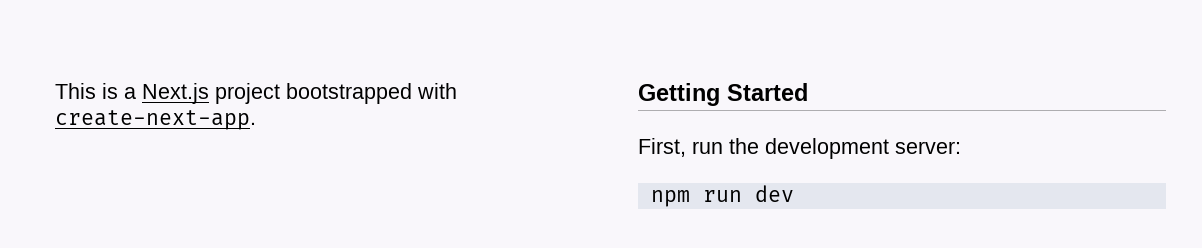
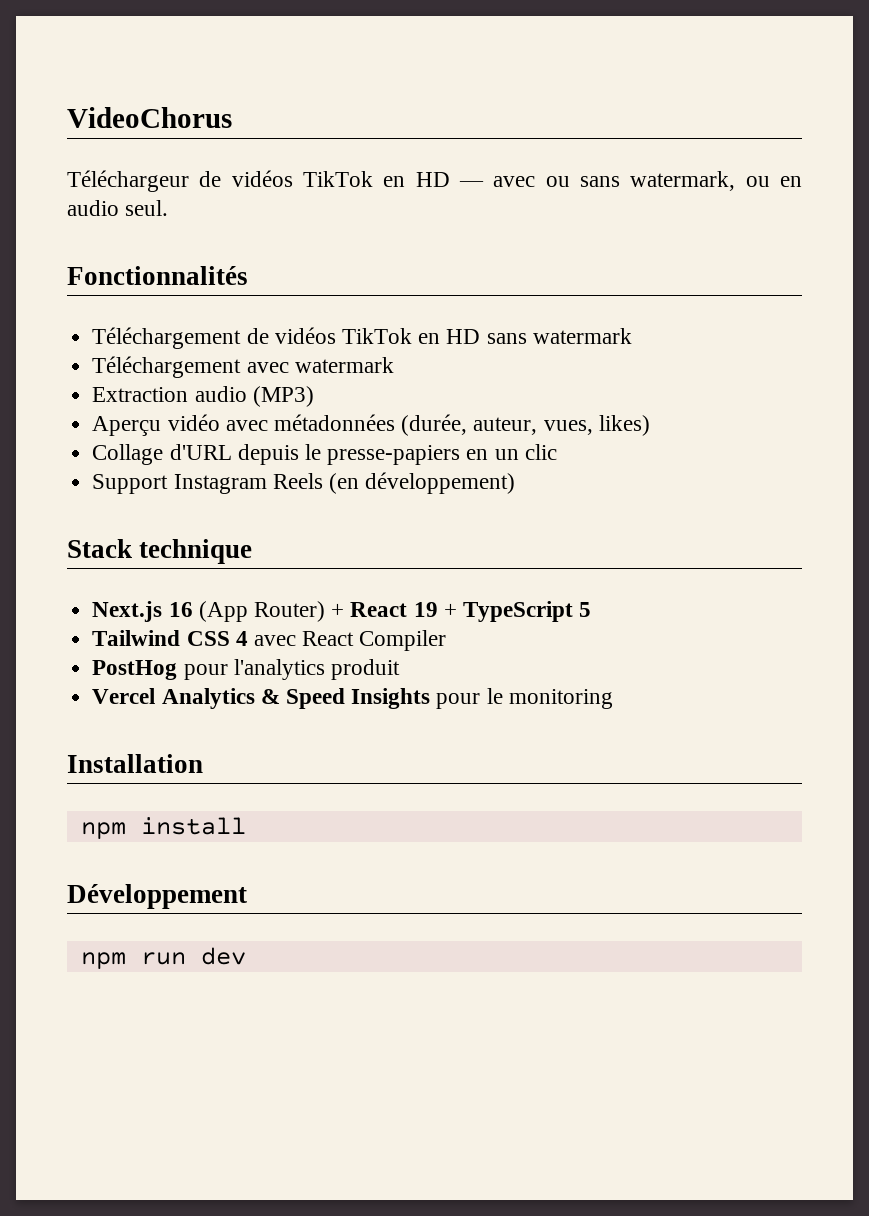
- This is a Next.js project bootstrapped with create-next-app.
- Getting Started
- First, run the development server:
+ VideoChorus
+ Téléchargeur de vidéos TikTok en HD — avec ou sans watermark, ou en audio seul.
+ Fonctionnalités
+ Téléchargement de vidéos TikTok en HD sans watermark
+ Téléchargement avec watermark
+ Extraction audio (MP3)
+ Aperçu vidéo avec métadonnées (durée, auteur, vues, likes)
+ Collage d'URL depuis le presse-papiers en un clic
+ Support Instagram Reels (en développement)
+ Stack technique
+ Next.js 16 (App Router) + React 19 + TypeScript 5
+ Tailwind CSS 4 avec React Compiler
+ PostHog pour l'analytics produit
+ Vercel Analytics & Speed Insights pour le monitoring
+ Installation
+ npm install
+ Développement

